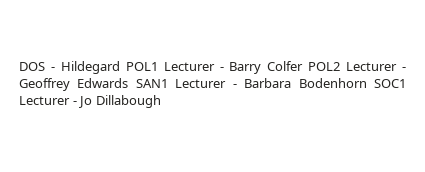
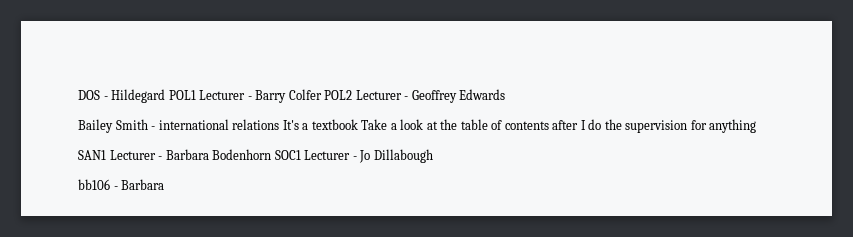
- DOS - Hildegard POL1 Lecturer - Barry Colfer POL2 Lecturer - Geoffrey Edwards SAN1 Lecturer - Barbara Bodenhorn SOC1 Lecturer - Jo Dillabough
+ DOS - Hildegard POL1 Lecturer - Barry Colfer POL2 Lecturer - Geoffrey Edwards
+ Bailey Smith - international relations It's a textbook Take a look at the table of contents after I do the supervision for anything
+ SAN1 Lecturer - Barbara Bodenhorn SOC1 Lecturer - Jo Dillabough
+ bb106 - Barbara

